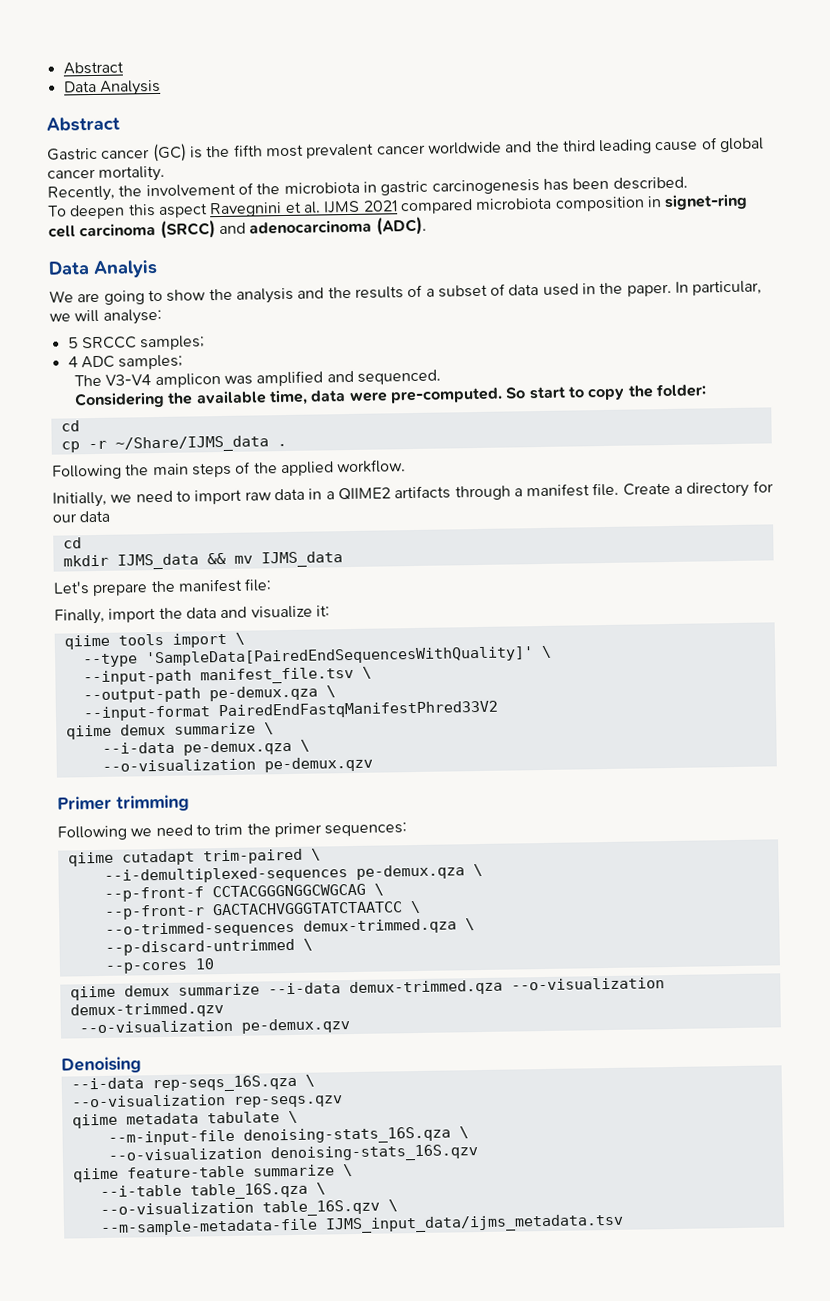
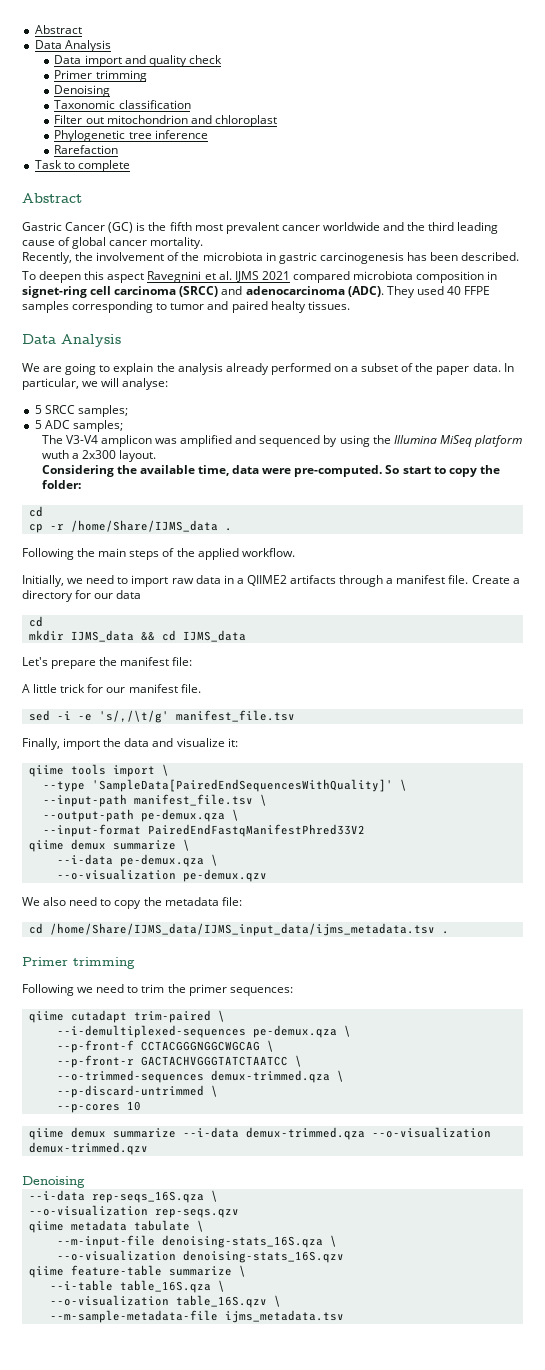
+ Data import and quality check
+ Primer trimming
+ Denoising
+ Taxonomic classification
+ Filter out mitochondrion and chloroplast
+ Phylogenetic tree inference
+ Rarefaction
+ Task to complete
- Gastric cancer (GC) is the fifth most prevalent cancer worldwide and the third leading cause of global cancer mortality.
+ Gastric Cancer (GC) is the fifth most prevalent cancer worldwide and the third leading cause of global cancer mortality.
- To deepen this aspect Ravegnini et al. IJMS 2021 compared microbiota composition in signet-ring cell carcinoma (SRCC) and adenocarcinoma (ADC).
- Data Analyis
+ To deepen this aspect Ravegnini et al. IJMS 2021 compared microbiota composition in signet-ring cell carcinoma (SRCC) and adenocarcinoma (ADC). They used 40 FFPE samples corresponding to tumor and paired healty tissues.
+ Data Analysis
- We are going to show the analysis and the results of a subset of data used in the paper.
+ We are going to explain the analysis already performed on a subset of the paper data.
- 5 SRCCC samples;
- 4 ADC samples;
+ 5 SRCC samples;
+ 5 ADC samples;
- The V3-V4 amplicon was amplified and sequenced.
+ The V3-V4 amplicon was amplified and sequenced by using the Illumina MiSeq platform wuth a 2x300 layout.
- cp -r ~/Share/IJMS_data .
+ cp -r /home/Share/IJMS_data .
- mkdir IJMS_data && mv IJMS_data
+ mkdir IJMS_data && cd IJMS_data
+ A little trick for our manifest file.
+ sed -i -e 's/,/\t/g' manifest_file.tsv
+ We also need to copy the metadata file:
+ cd /home/Share/IJMS_data/IJMS_input_data/ijms_metadata.tsv .
  qiime demux summarize --i-data demux-trimmed.qza --o-visualization demux-trimmed.qzv
- --o-visualization pe-demux.qzv
- --m-sample-metadata-file IJMS_input_data/ijms_metadata.tsv
+ --m-sample-metadata-file ijms_metadata.tsv

